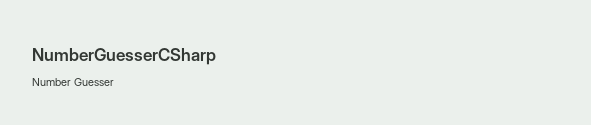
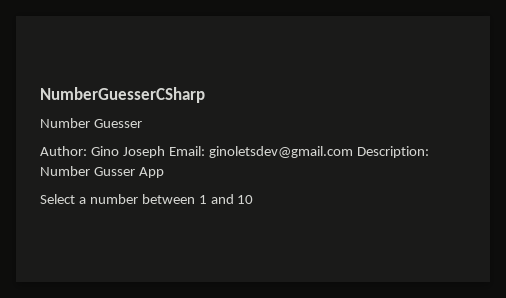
+ Author: Gino Joseph Email: ginoletsdev@gmail.com Description: Number Gusser App
+ Select a number between 1 and 10

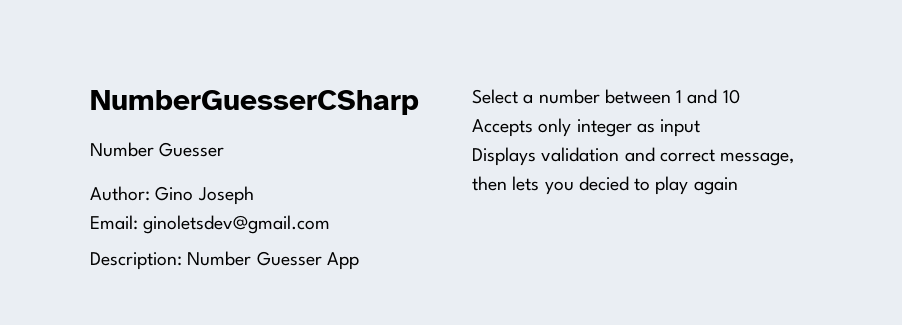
- Author: Gino Joseph Email: ginoletsdev@gmail.com Description: Number Gusser App
+ Author: Gino Joseph
+ Email: ginoletsdev@gmail.com
+ Description: Number Guesser App
+ Accepts only integer as input
+ Displays validation and correct message, then lets you decied to play again

